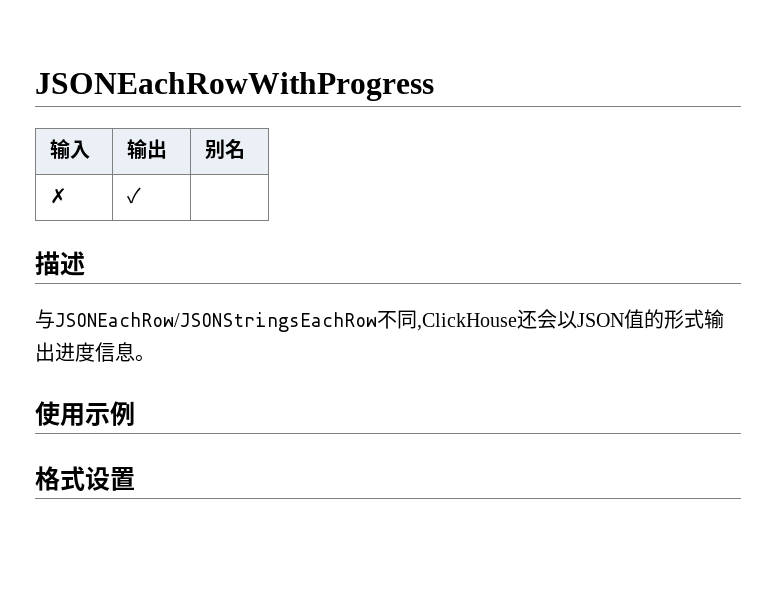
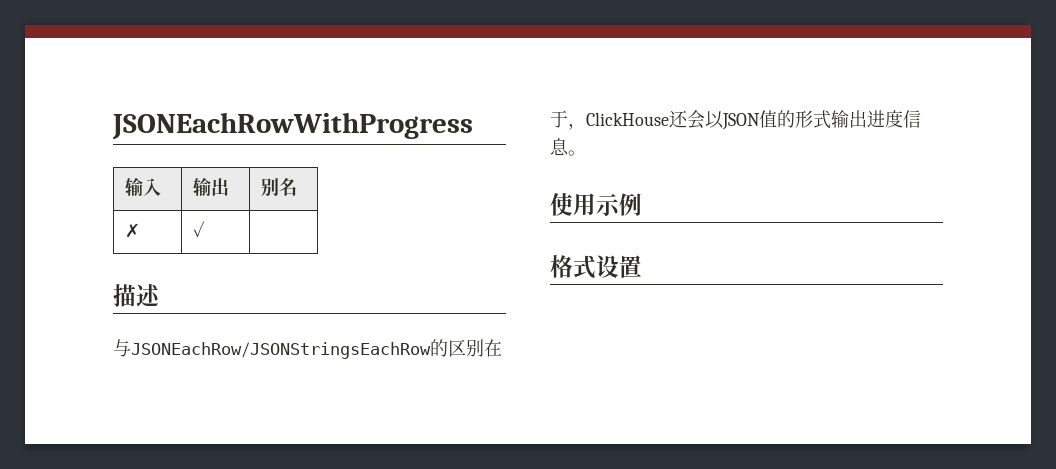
- 与JSONEachRow/JSONStringsEachRow不同,ClickHouse还会以JSON值的形式输出进度信息。
+ 与JSONEachRow/JSONStringsEachRow的区别在于，ClickHouse还会以JSON值的形式输出进度信息。

